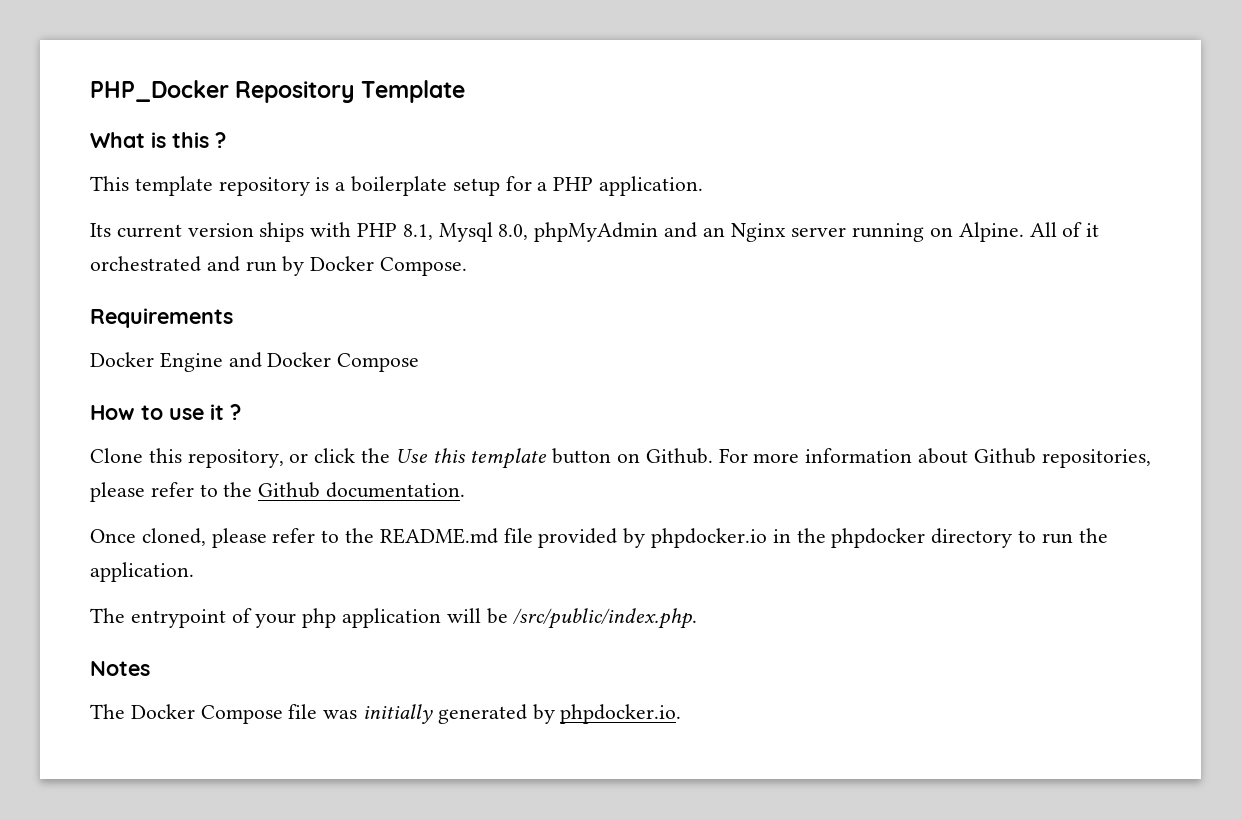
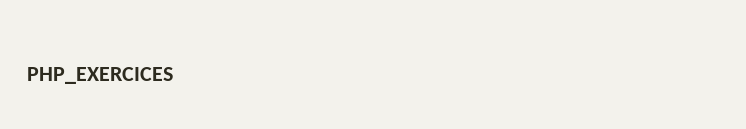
- PHP_Docker Repository Template
- What is this ?
- This template repository is a boilerplate setup for a PHP application.
- Its current version ships with PHP 8.1, Mysql 8.0, phpMyAdmin and an Nginx server running on Alpine. All of it orchestrated and run by Docker Compose.
- Requirements
- Docker Engine and Docker Compose
- How to use it ?
- Clone this repository, or click the Use this template button on Github. For more information about Github repositories, please refer to the Github documentation.
- Once cloned, please refer to the README.md file provided by phpdocker.io in the phpdocker directory to run the application.
- The entrypoint of your php application will be /src/public/index.php.
- Notes
- The Docker Compose file was initially generated by phpdocker.io.
+ PHP_EXERCICES

